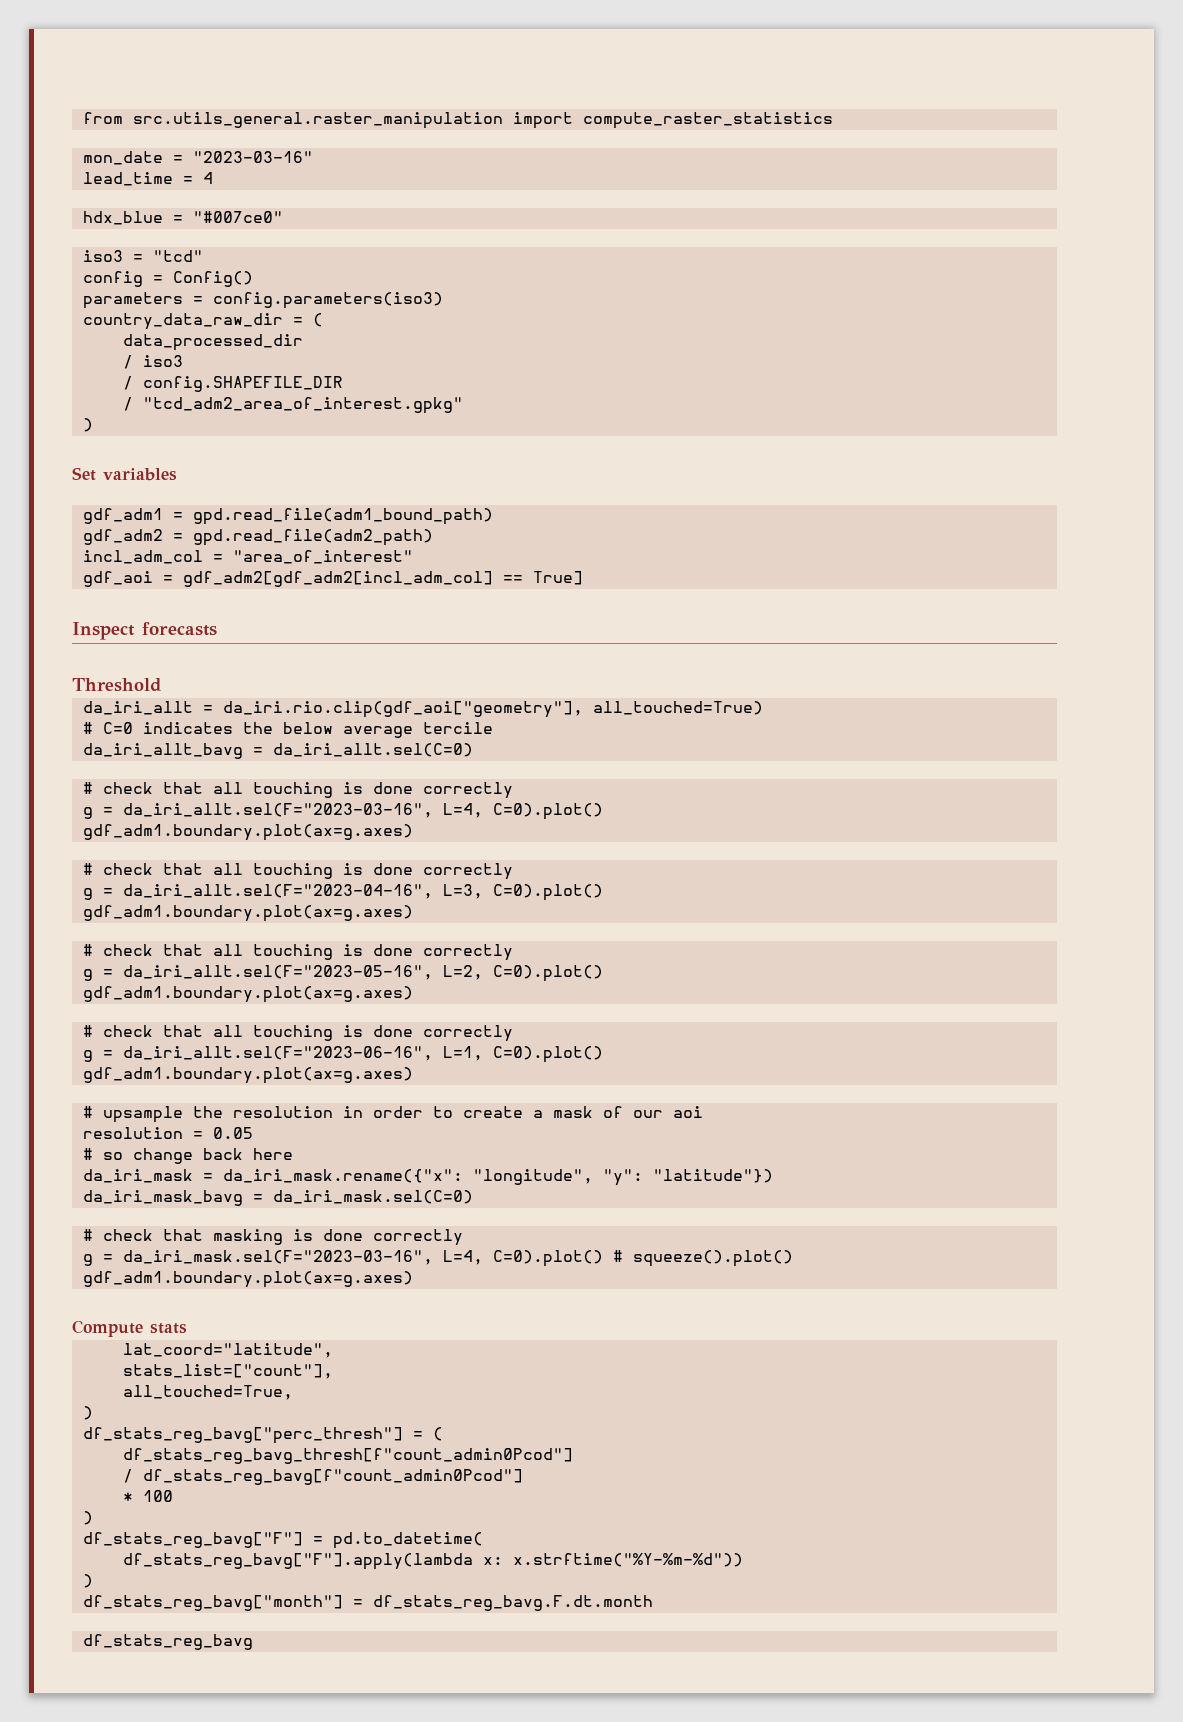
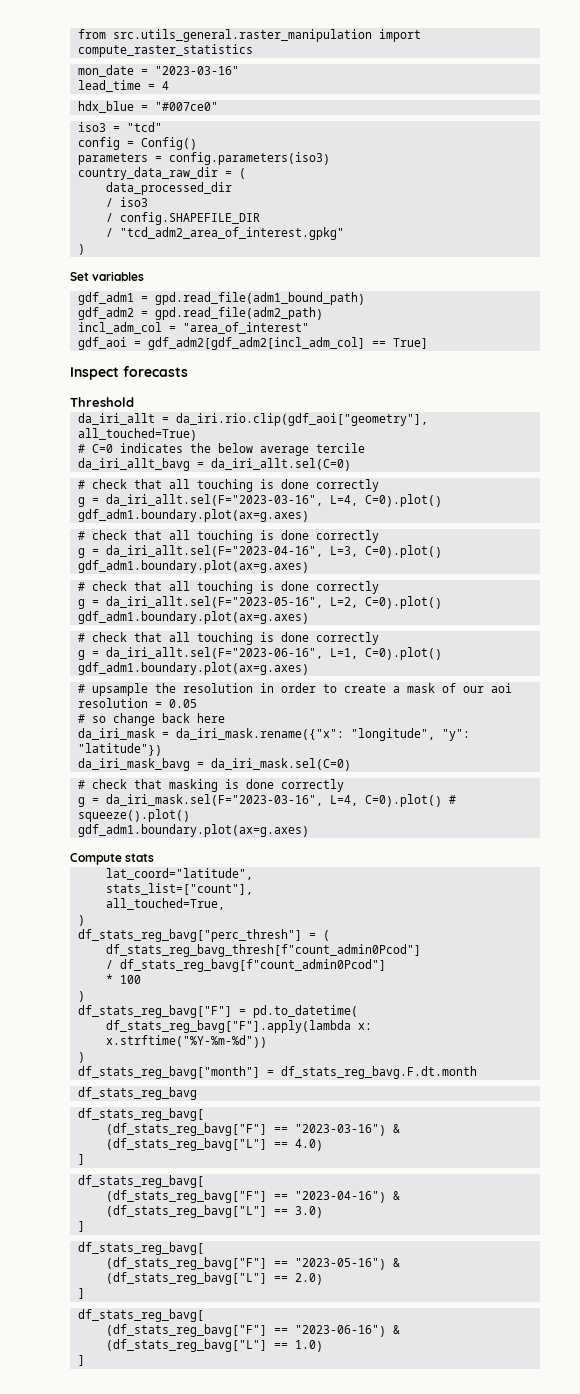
  df_stats_reg_bavg
+ df_stats_reg_bavg[
+ (df_stats_reg_bavg["F"] == "2023-03-16") & (df_stats_reg_bavg["L"] == 4.0)
+ ]
+ df_stats_reg_bavg[
+ (df_stats_reg_bavg["F"] == "2023-04-16") & (df_stats_reg_bavg["L"] == 3.0)
+ ]
+ df_stats_reg_bavg[
+ (df_stats_reg_bavg["F"] == "2023-05-16") & (df_stats_reg_bavg["L"] == 2.0)
+ ]
+ df_stats_reg_bavg[
+ (df_stats_reg_bavg["F"] == "2023-06-16") & (df_stats_reg_bavg["L"] == 1.0)
+ ]

